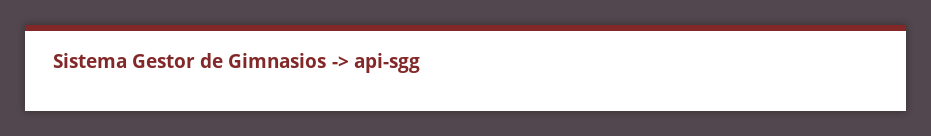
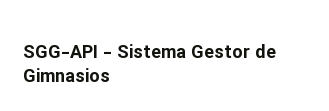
- Sistema Gestor de Gimnasios -> api-sgg
+ SGG-API - Sistema Gestor de Gimnasios

